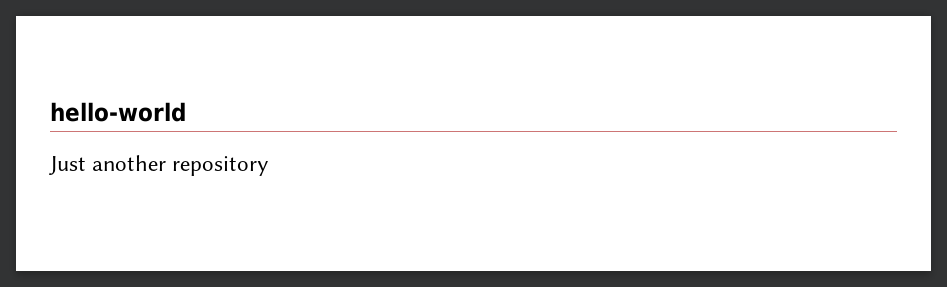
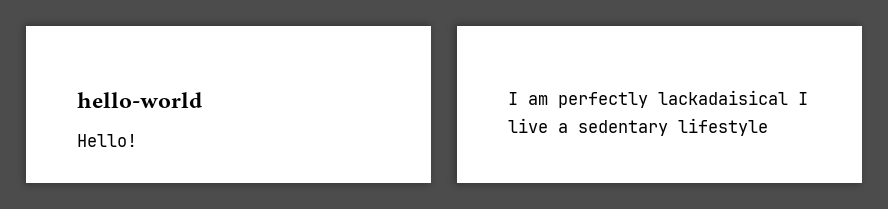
- Just another repository
+ Hello!
+ I am perfectly lackadaisical I live a sedentary lifestyle

